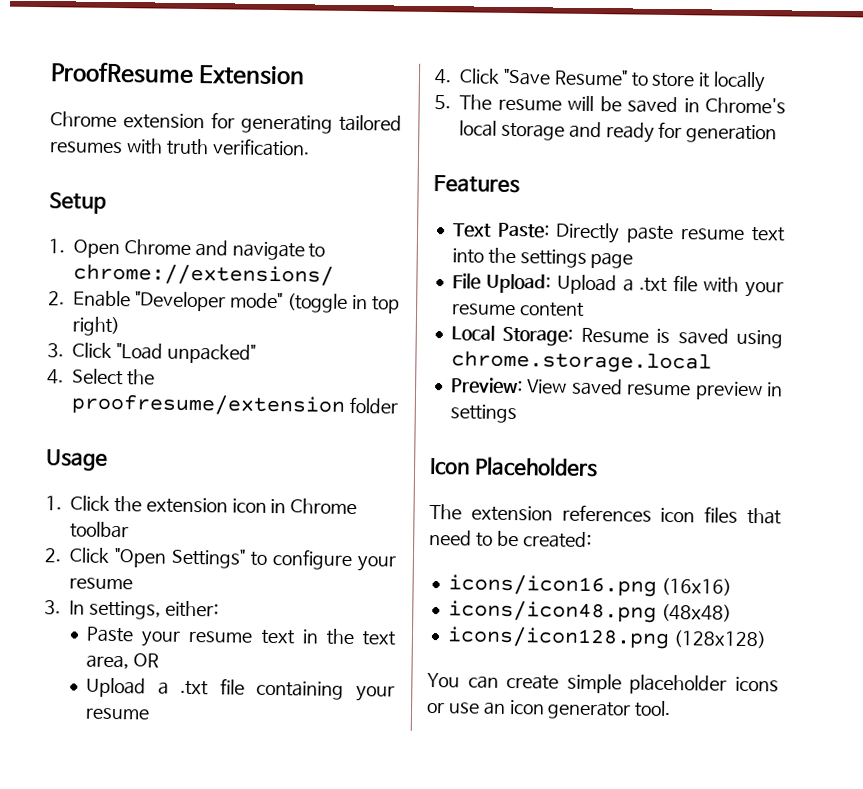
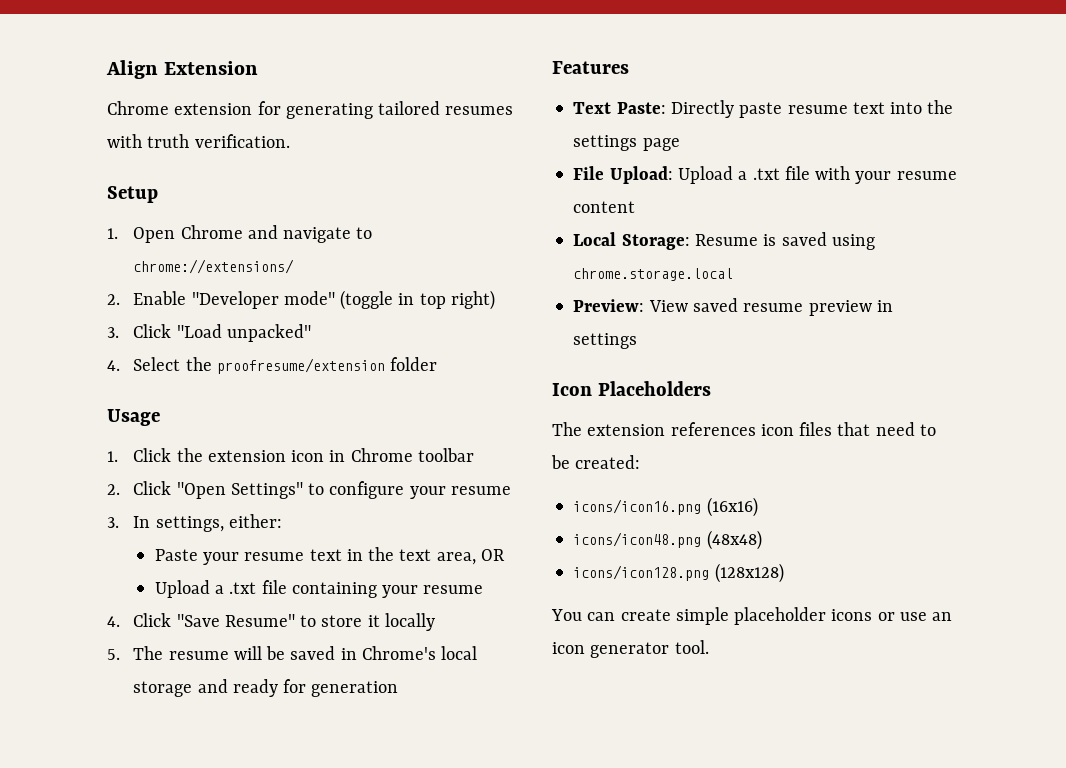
- ProofResume Extension
+ Align Extension

